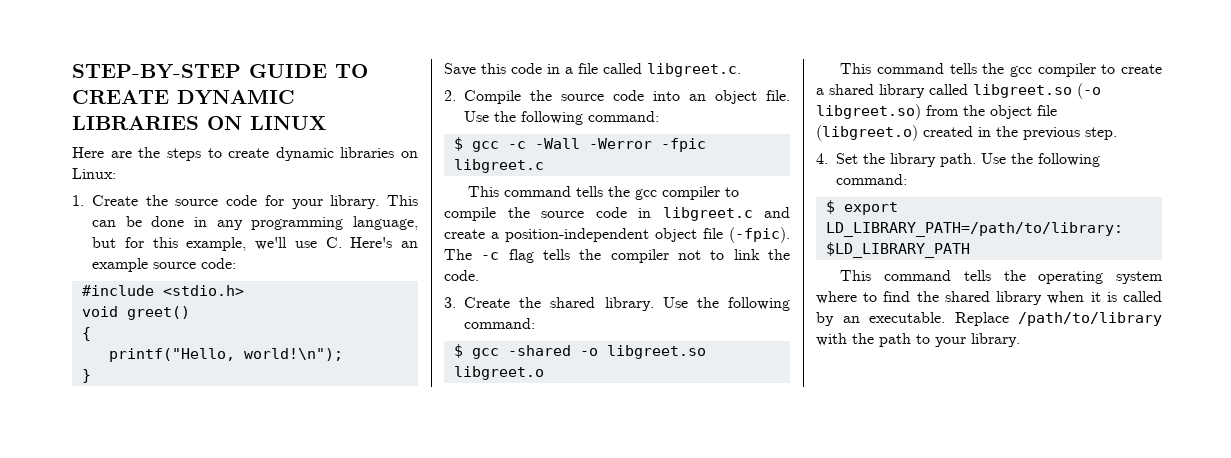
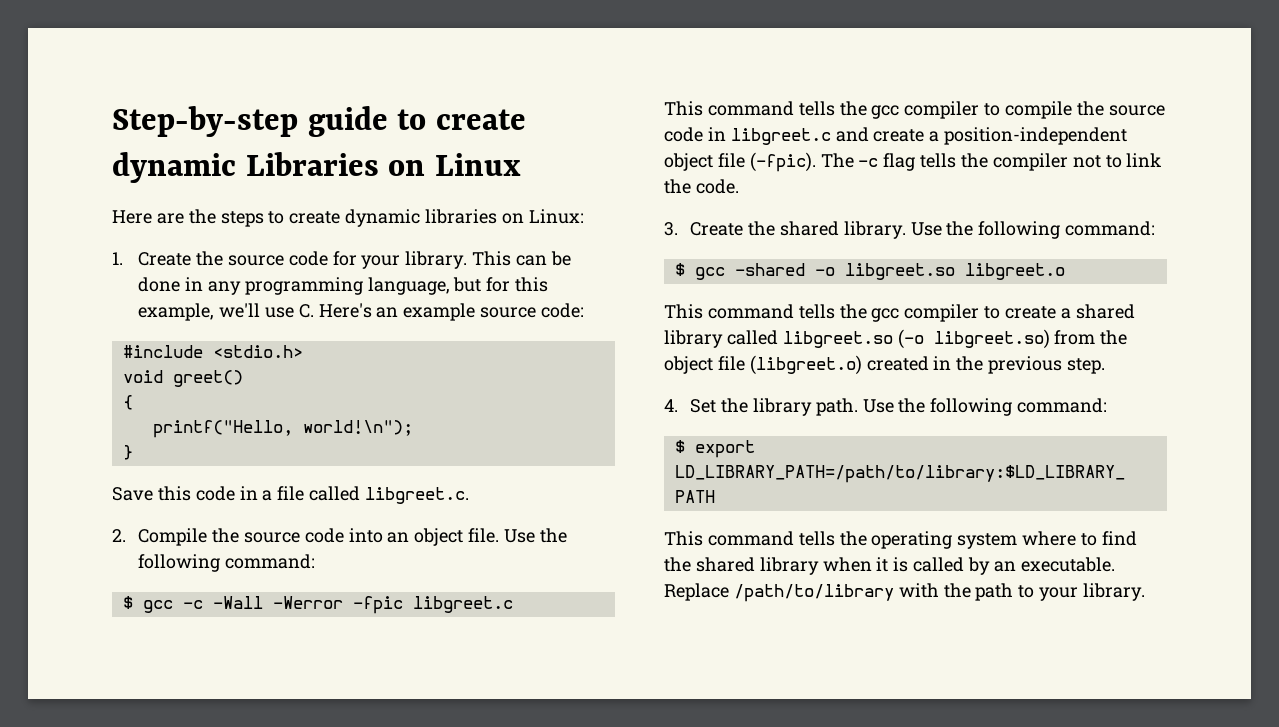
- STEP-BY-STEP GUIDE TO CREATE DYNAMIC LIBRARIES ON LINUX
+ Step-by-step guide to create dynamic Libraries on Linux

